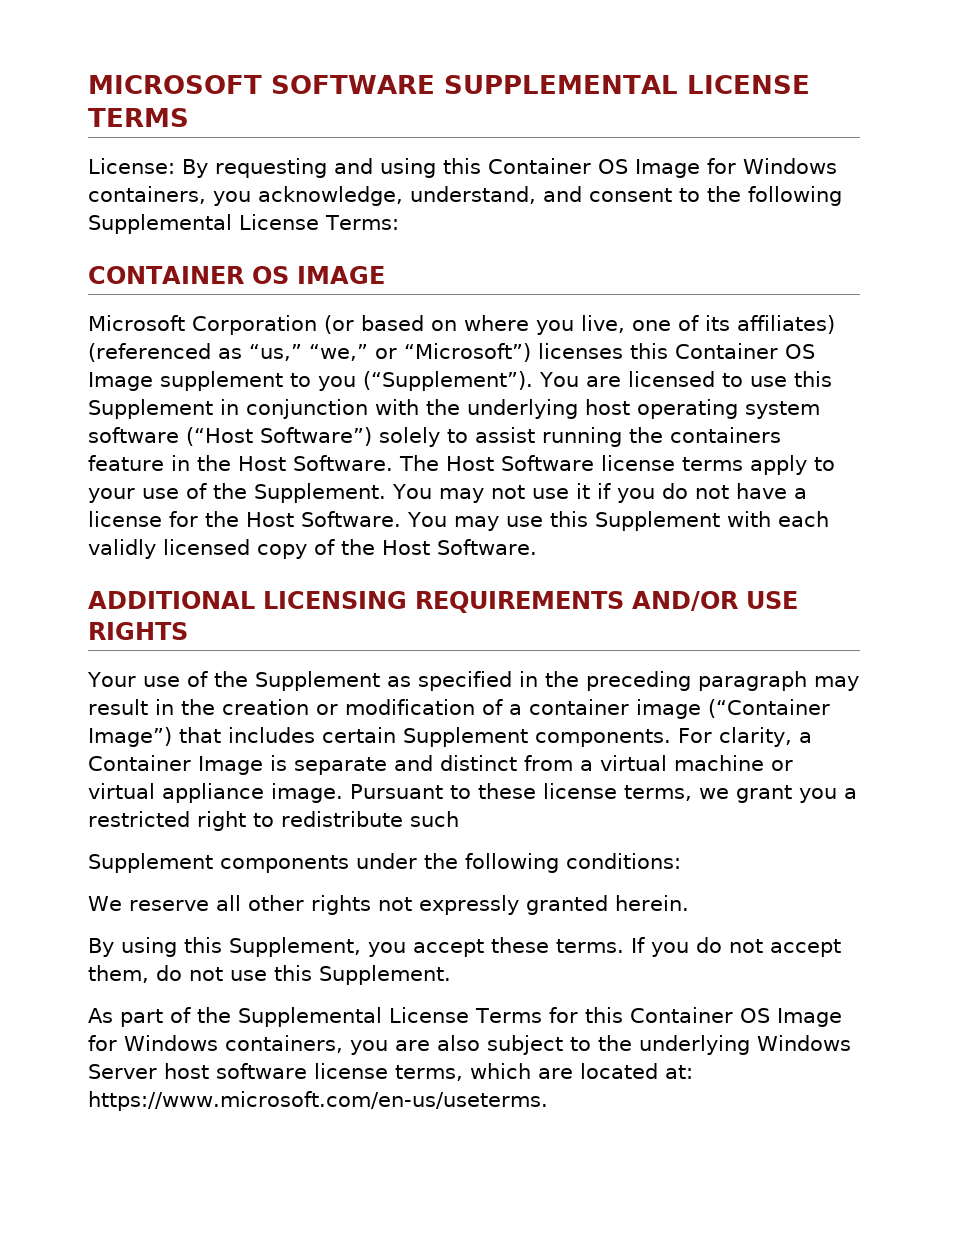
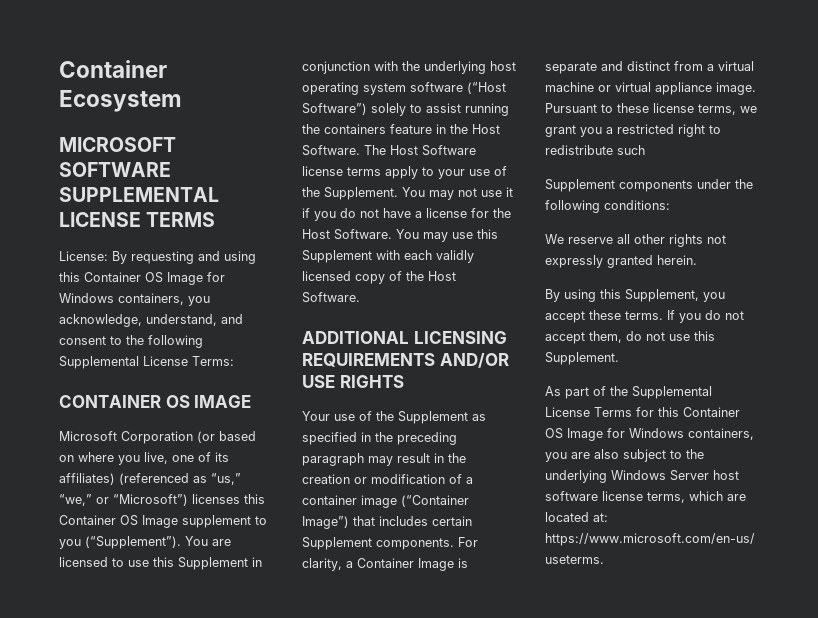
+ Container Ecosystem

